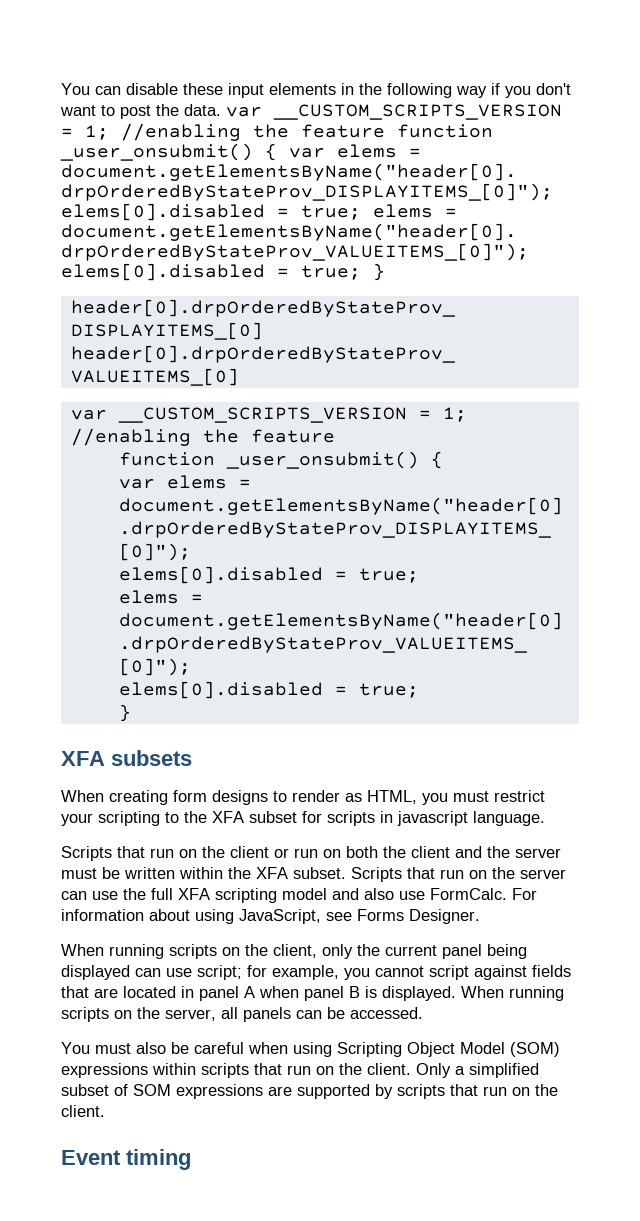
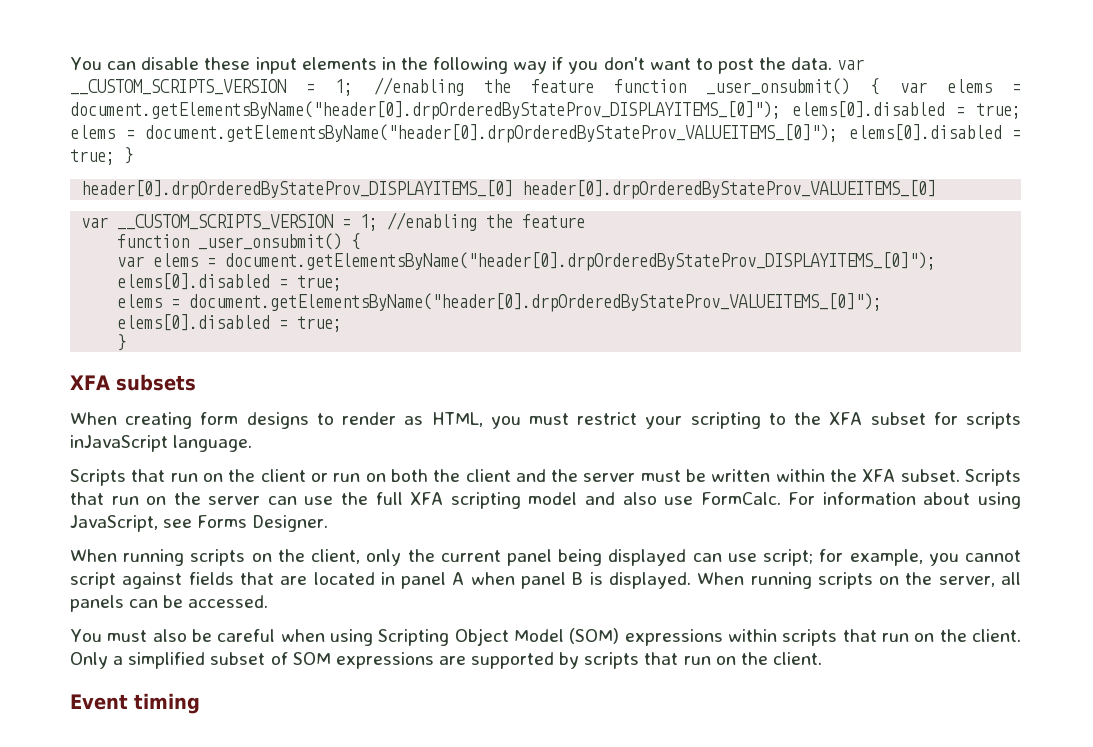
- When creating form designs to render as HTML, you must restrict your scripting to the XFA subset for scripts in javascript language.
+ When creating form designs to render as HTML, you must restrict your scripting to the XFA subset for scripts inJavaScript language.

